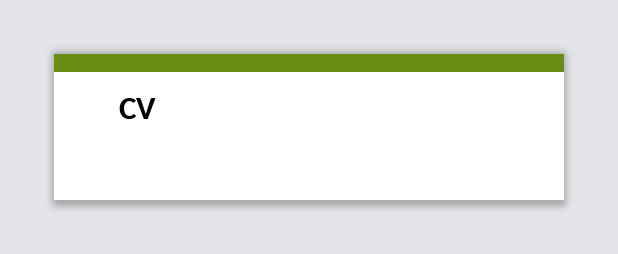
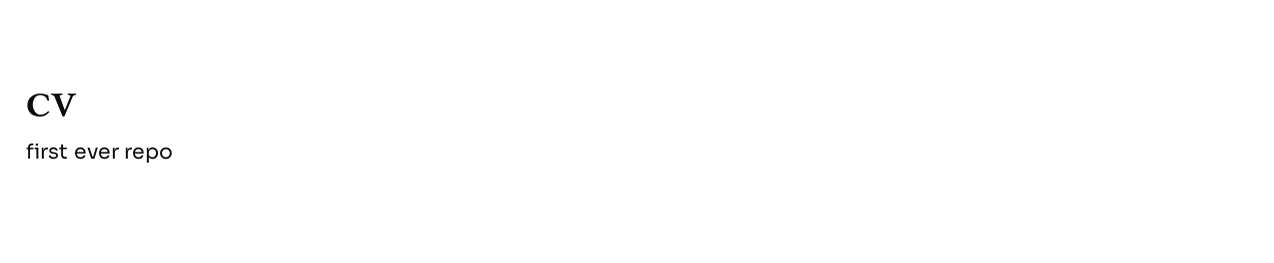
+ first ever repo

